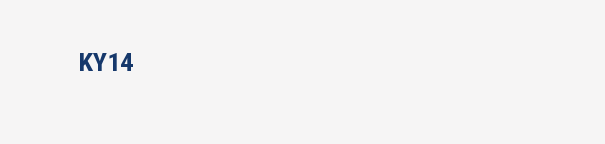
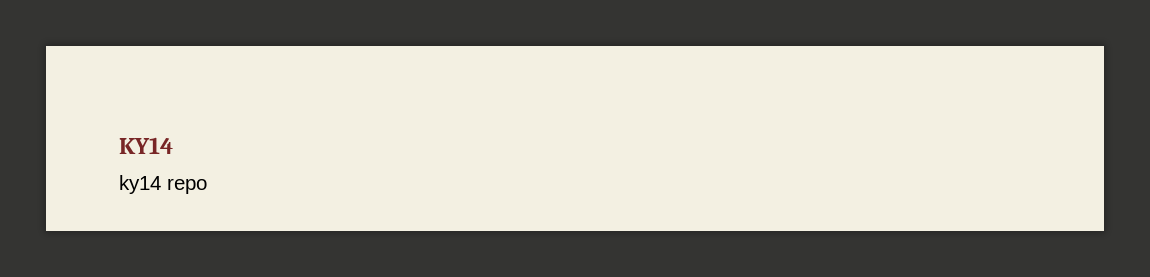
+ ky14 repo

